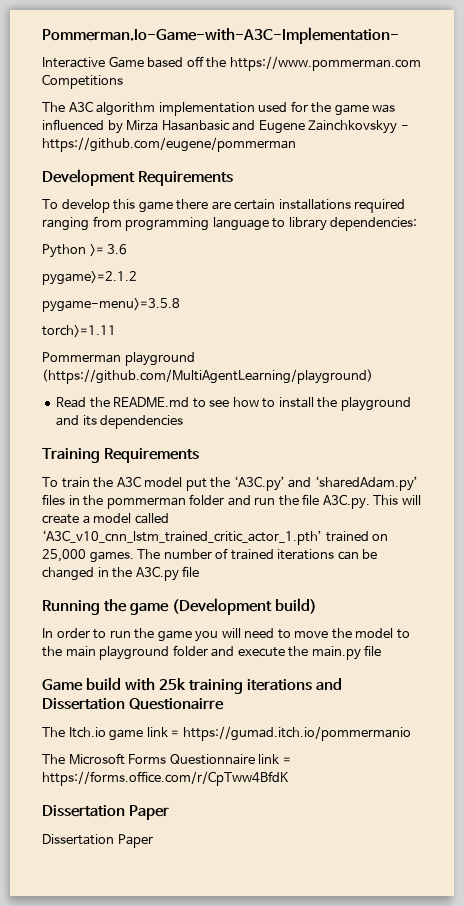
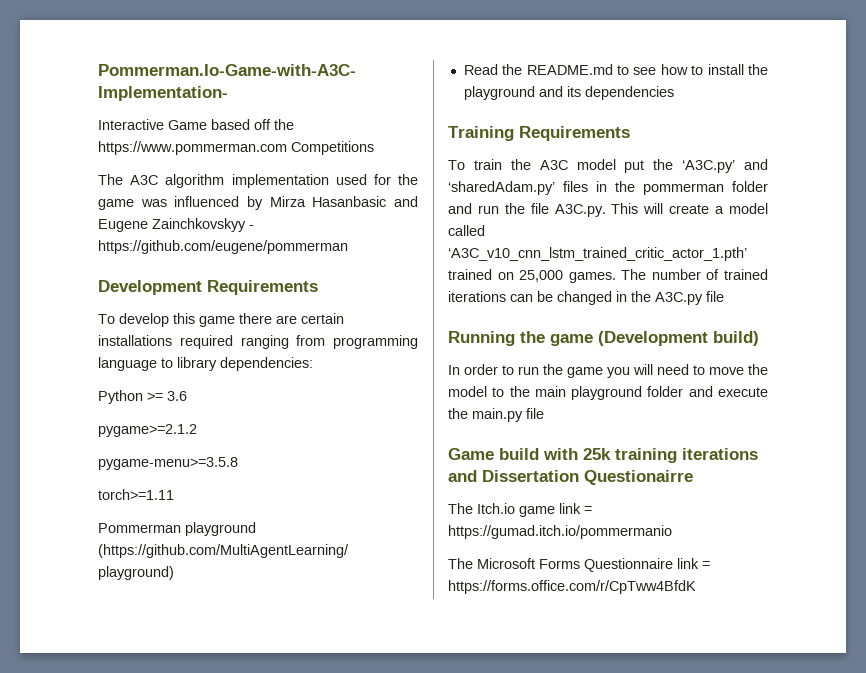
  The Microsoft Forms Questionnaire link = https://forms.office.com/r/CpTww4BfdK
- Dissertation Paper
- Dissertation Paper

